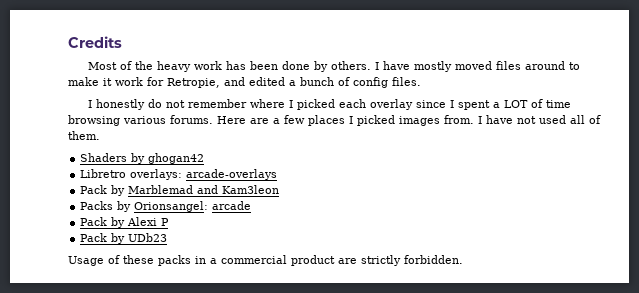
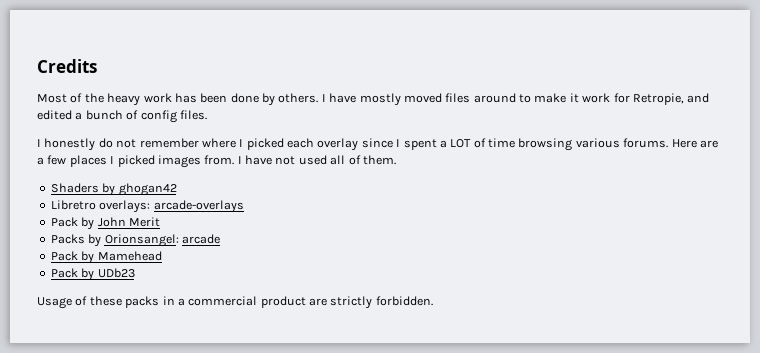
- Pack by Marblemad and Kam3leon
+ Pack by John Merit
- Pack by Alexi P
+ Pack by Mamehead

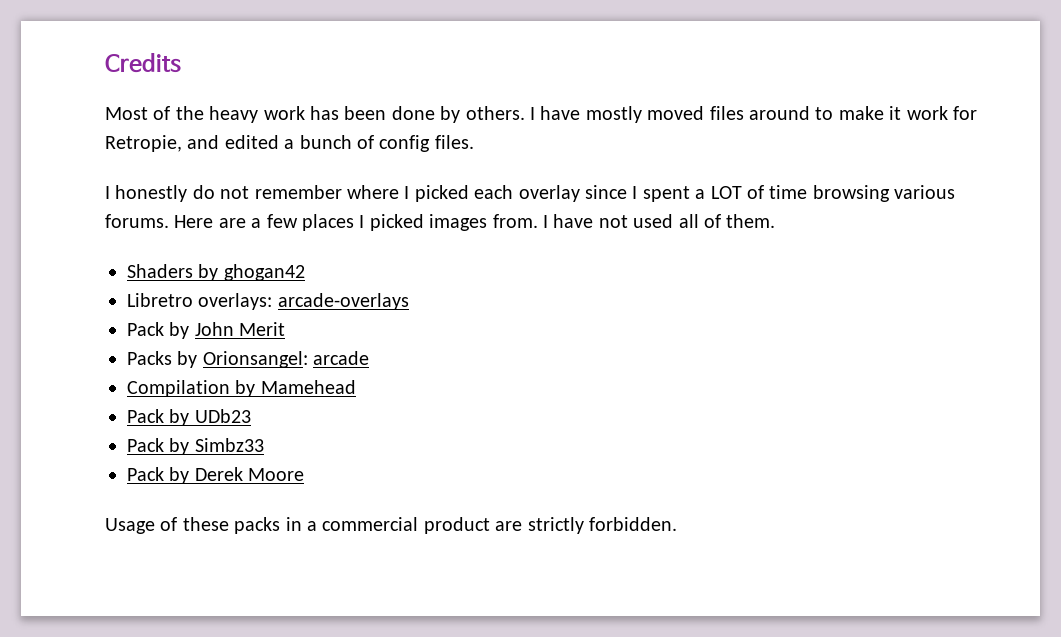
- Pack by Mamehead
+ Compilation by Mamehead
+ Pack by Simbz33
+ Pack by Derek Moore

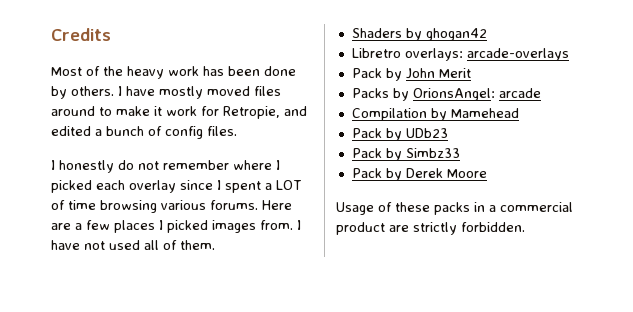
- Packs by Orionsangel: arcade
+ Packs by OrionsAngel: arcade

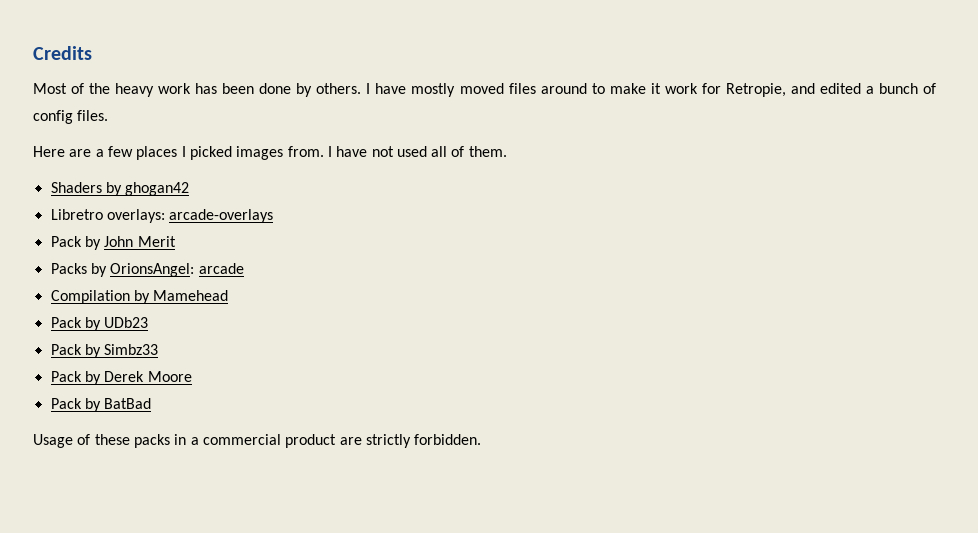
- I honestly do not remember where I picked each overlay since I spent a LOT of time browsing various forums.
+ Pack by BatBad

